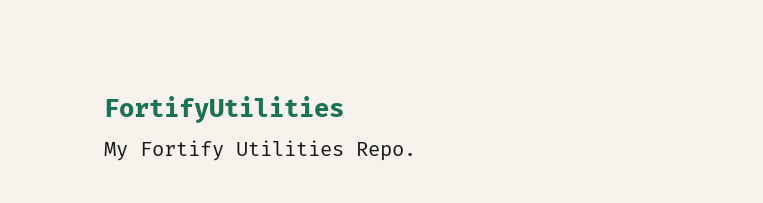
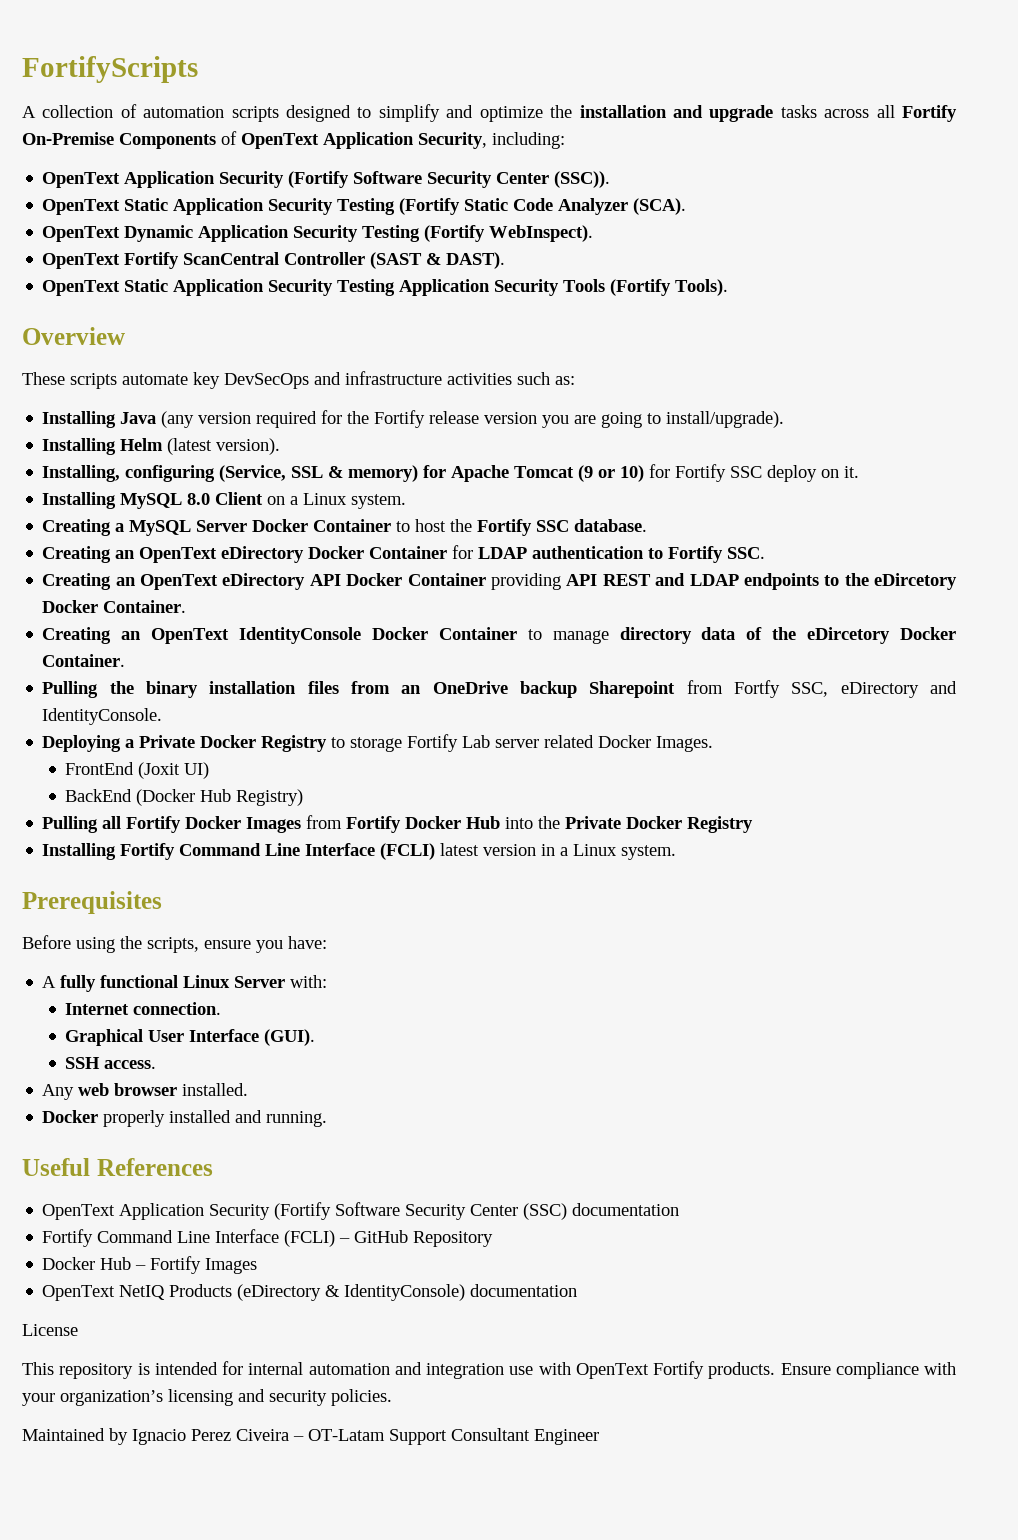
- FortifyUtilities
- My Fortify Utilities Repo.
+ FortifyScripts
+ A collection of automation scripts designed to simplify and optimize the installation and upgrade tasks across all Fortify On-Premise Components of OpenText Application Security, including:
+ OpenText Application Security (Fortify Software Security Center (SSC)).
+ OpenText Static Application Security Testing (Fortify Static Code Analyzer (SCA).
+ OpenText Dynamic Application Security Testing (Fortify WebInspect).
+ OpenText Fortify ScanCentral Controller (SAST & DAST).
+ OpenText Static Application Security Testing Application Security Tools (Fortify Tools).
+ Overview
+ These scripts automate key DevSecOps and infrastructure activities such as:
+ Installing Java (any version required for the Fortify release version you are going to install/upgrade).
+ Installing Helm (latest version).
+ Installing, configuring (Service, SSL & memory) for Apache Tomcat (9 or 10) for Fortify SSC deploy on it.
+ Installing MySQL 8.0 Client on a Linux system.
+ Creating a MySQL Server Docker Container to host the Fortify SSC database.
+ Creating an OpenText eDirectory Docker Container for LDAP authentication to Fortify SSC.
+ Creating an OpenText eDirectory API Docker Container providing API REST and LDAP endpoints to the eDircetory Docker Container.
+ Creating an OpenText IdentityConsole Docker Container to manage directory data of the eDircetory Docker Container.
+ Pulling the binary installation files from an OneDrive backup Sharepoint from Fortfy SSC, eDirectory and IdentityConsole.
+ Deploying a Private Docker Registry to storage Fortify Lab server related Docker Images.
+ FrontEnd (Joxit UI)
+ BackEnd (Docker Hub Registry)
+ Pulling all Fortify Docker Images from Fortify Docker Hub into the Private Docker Registry
+ Installing Fortify Command Line Interface (FCLI) latest version in a Linux system.
+ Prerequisites
+ Before using the scripts, ensure you have:
+ A fully functional Linux Server with:
+ Internet connection.
+ Graphical User Interface (GUI).
+ SSH access.
+ Any web browser installed.
+ Docker properly installed and running.
+ Useful References
+ OpenText Application Security (Fortify Software Security Center (SSC) documentation
+ Fortify Command Line Interface (FCLI) – GitHub Repository
+ Docker Hub – Fortify Images
+ OpenText NetIQ Products (eDirectory & IdentityConsole) documentation
+ License
+ This repository is intended for internal automation and integration use with OpenText Fortify products. Ensure compliance with your organization’s licensing and security policies.
+ Maintained by Ignacio Perez Civeira – OT-Latam Support Consultant Engineer

